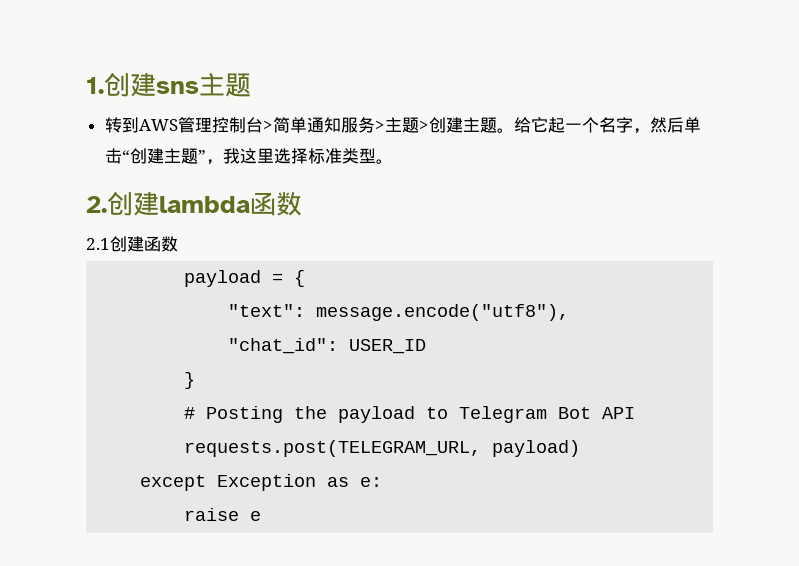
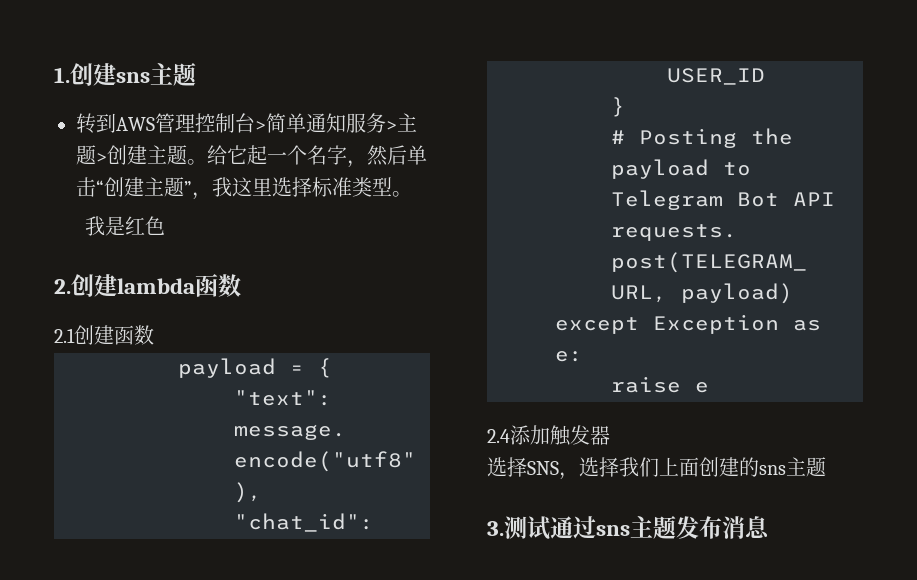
+ 我是红色
+ 2.4添加触发器
+ 选择SNS，选择我们上面创建的sns主题
+ 3.测试通过sns主题发布消息

